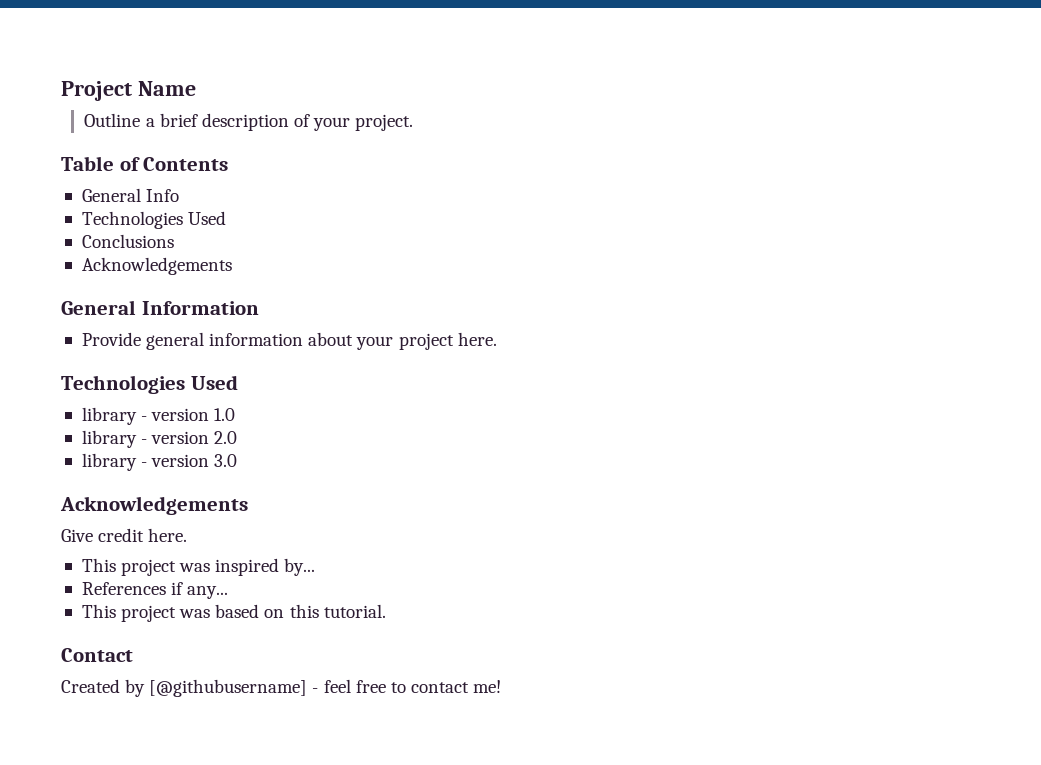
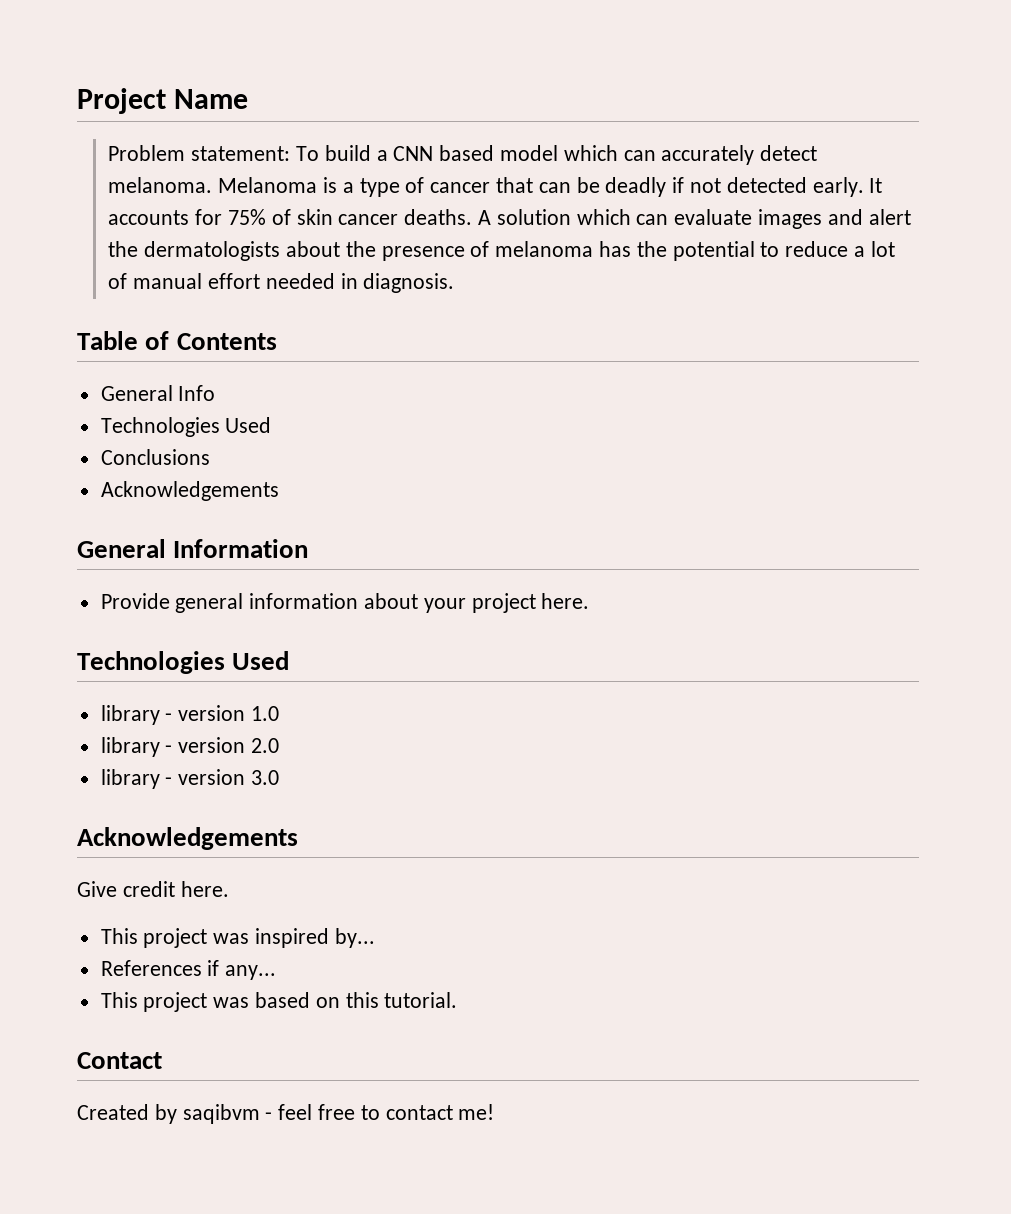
- Outline a brief description of your project.
+ Problem statement: To build a CNN based model which can accurately detect melanoma. Melanoma is a type of cancer that can be deadly if not detected early. It accounts for 75% of skin cancer deaths. A solution which can evaluate images and alert the dermatologists about the presence of melanoma has the potential to reduce a lot of manual effort needed in diagnosis.
- Created by [@githubusername] - feel free to contact me!
+ Created by saqibvm - feel free to contact me!

